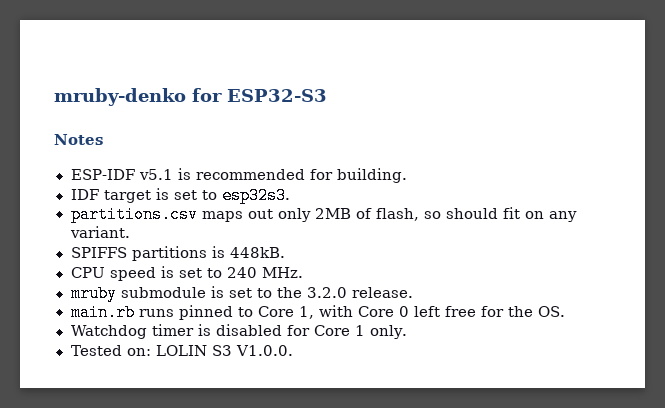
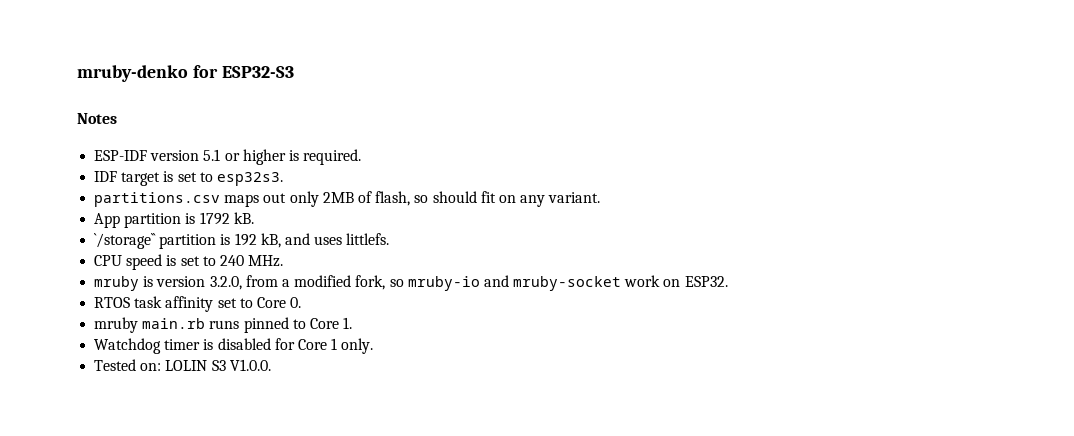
- ESP-IDF v5.1 is recommended for building.
+ ESP-IDF version 5.1 or higher is required.
- SPIFFS partitions is 448kB.
+ App partition is 1792 kB.
+ `/storage`` partition is 192 kB, and uses littlefs.
- mruby submodule is set to the 3.2.0 release.
- main.rb runs pinned to Core 1, with Core 0 left free for the OS.
+ mruby is version 3.2.0, from a modified fork, so mruby-io and mruby-socket work on ESP32.
+ RTOS task affinity set to Core 0.
+ mruby main.rb runs pinned to Core 1.

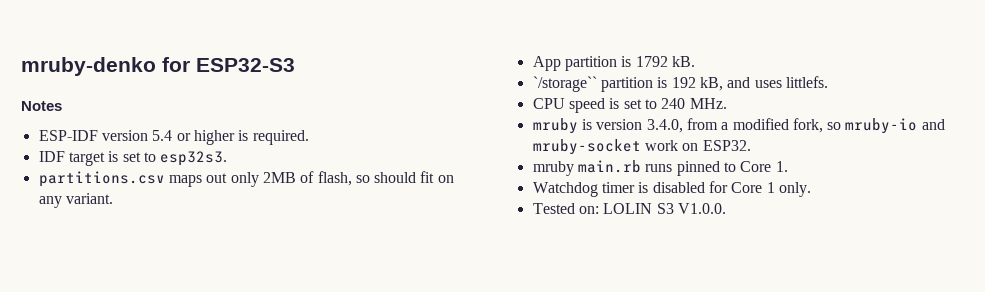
- ESP-IDF version 5.1 or higher is required.
+ ESP-IDF version 5.4 or higher is required.
- mruby is version 3.2.0, from a modified fork, so mruby-io and mruby-socket work on ESP32.
+ mruby is version 3.4.0, from a modified fork, so mruby-io and mruby-socket work on ESP32.
- RTOS task affinity set to Core 0.

